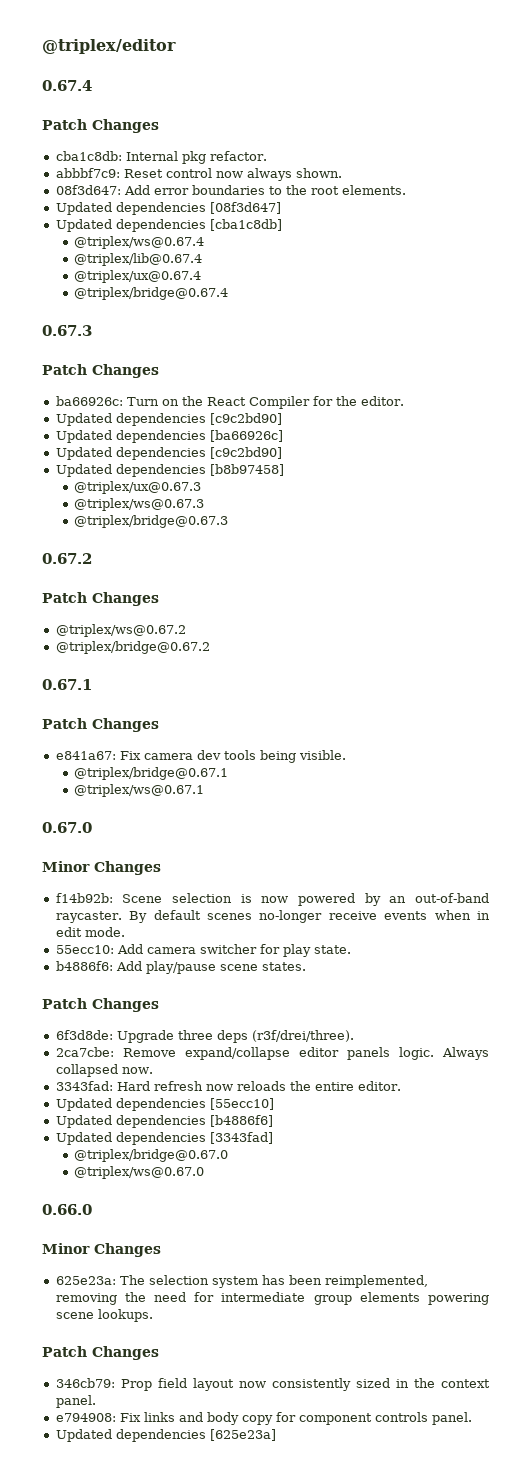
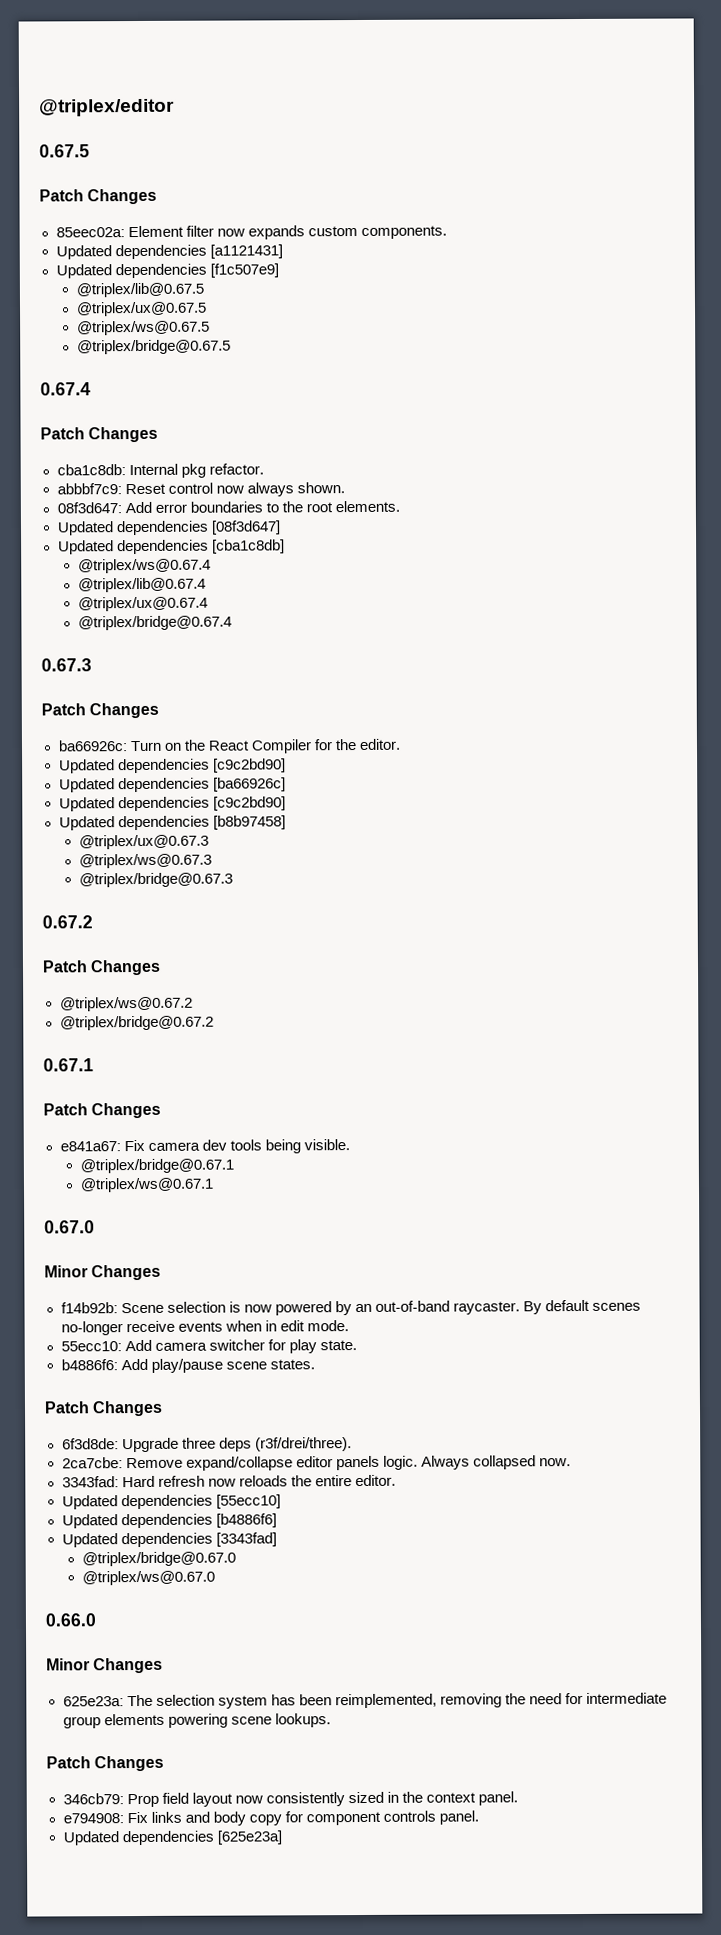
+ 0.67.5
+ Patch Changes
+ 85eec02a: Element filter now expands custom components.
+ Updated dependencies [a1121431]
+ Updated dependencies [f1c507e9]
+ @triplex/lib@0.67.5
+ @triplex/ux@0.67.5
+ @triplex/ws@0.67.5
+ @triplex/bridge@0.67.5

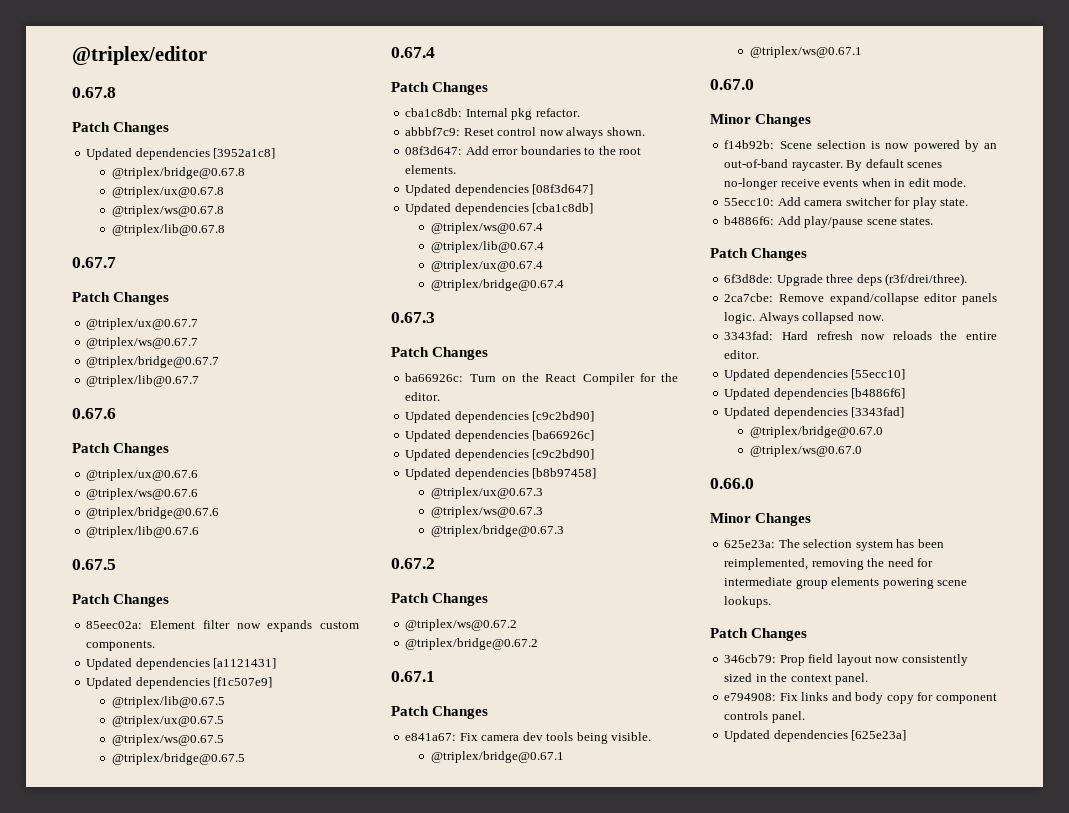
+ 0.67.8
+ Patch Changes
+ Updated dependencies [3952a1c8]
+ @triplex/bridge@0.67.8
+ @triplex/ux@0.67.8
+ @triplex/ws@0.67.8
+ @triplex/lib@0.67.8
+ 0.67.7
+ Patch Changes
+ @triplex/ux@0.67.7
+ @triplex/ws@0.67.7
+ @triplex/bridge@0.67.7
+ @triplex/lib@0.67.7
+ 0.67.6
+ Patch Changes
+ @triplex/ux@0.67.6
+ @triplex/ws@0.67.6
+ @triplex/bridge@0.67.6
+ @triplex/lib@0.67.6

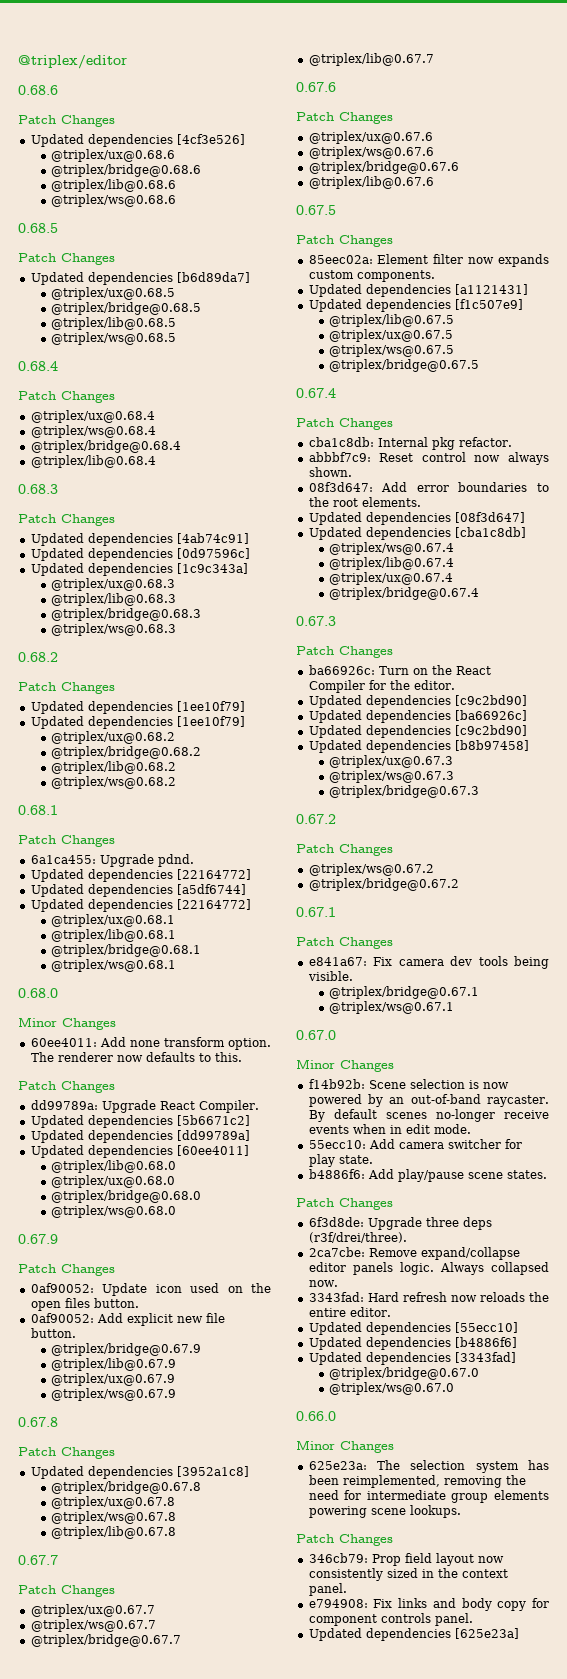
+ 0.68.6
+ Patch Changes
+ Updated dependencies [4cf3e526]
+ @triplex/ux@0.68.6
+ @triplex/bridge@0.68.6
+ @triplex/lib@0.68.6
+ @triplex/ws@0.68.6
+ 0.68.5
+ Patch Changes
+ Updated dependencies [b6d89da7]
+ @triplex/ux@0.68.5
+ @triplex/bridge@0.68.5
+ @triplex/lib@0.68.5
+ @triplex/ws@0.68.5
+ 0.68.4
+ Patch Changes
+ @triplex/ux@0.68.4
+ @triplex/ws@0.68.4
+ @triplex/bridge@0.68.4
+ @triplex/lib@0.68.4
+ 0.68.3
+ Patch Changes
+ Updated dependencies [4ab74c91]
+ Updated dependencies [0d97596c]
+ Updated dependencies [1c9c343a]
+ @triplex/ux@0.68.3
+ @triplex/lib@0.68.3
+ @triplex/bridge@0.68.3
+ @triplex/ws@0.68.3
+ 0.68.2
+ Patch Changes
+ Updated dependencies [1ee10f79]
+ Updated dependencies [1ee10f79]
+ @triplex/ux@0.68.2
+ @triplex/bridge@0.68.2
+ @triplex/lib@0.68.2
+ @triplex/ws@0.68.2
+ 0.68.1
+ Patch Changes
+ 6a1ca455: Upgrade pdnd.
+ Updated dependencies [22164772]
+ Updated dependencies [a5df6744]
+ Updated dependencies [22164772]
+ @triplex/ux@0.68.1
+ @triplex/lib@0.68.1
+ @triplex/bridge@0.68.1
+ @triplex/ws@0.68.1
+ 0.68.0
+ Minor Changes
+ 60ee4011: Add none transform option. The renderer now defaults to this.
+ Patch Changes
+ dd99789a: Upgrade React Compiler.
+ Updated dependencies [5b6671c2]
+ Updated dependencies [dd99789a]
+ Updated dependencies [60ee4011]
+ @triplex/lib@0.68.0
+ @triplex/ux@0.68.0
+ @triplex/bridge@0.68.0
+ @triplex/ws@0.68.0
+ 0.67.9
+ Patch Changes
+ 0af90052: Update icon used on the open files button.
+ 0af90052: Add explicit new file button.
+ @triplex/bridge@0.67.9
+ @triplex/lib@0.67.9
+ @triplex/ux@0.67.9
+ @triplex/ws@0.67.9

